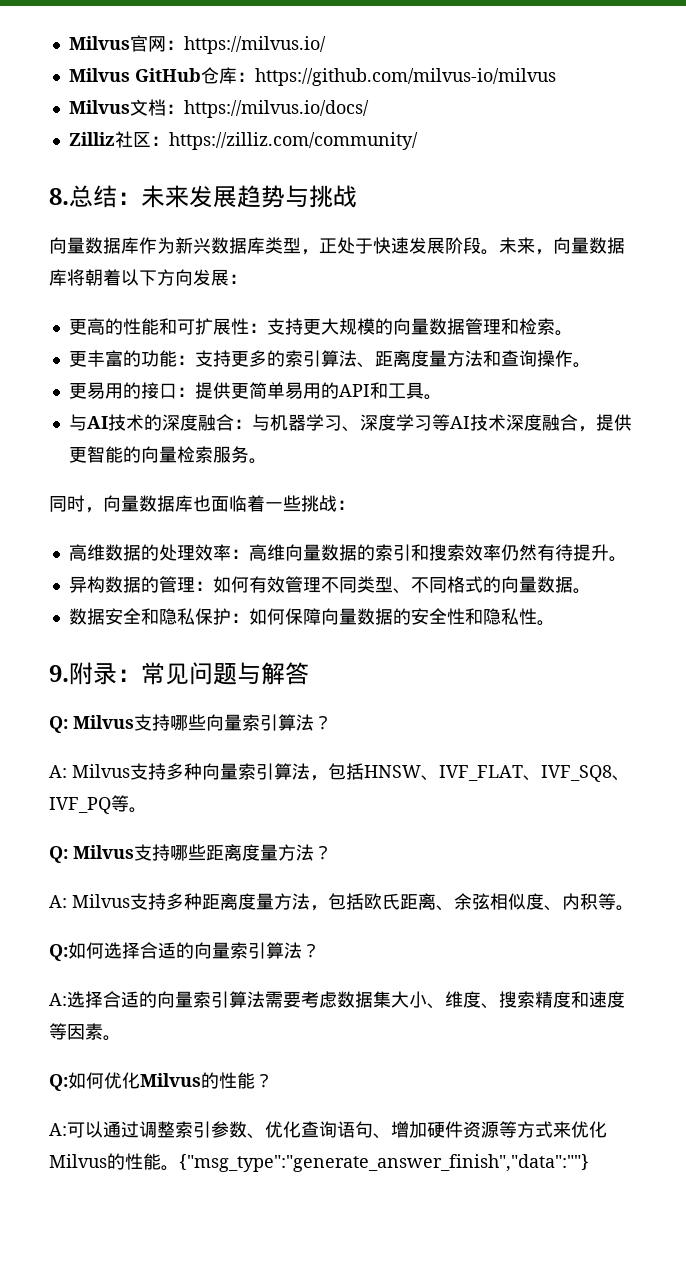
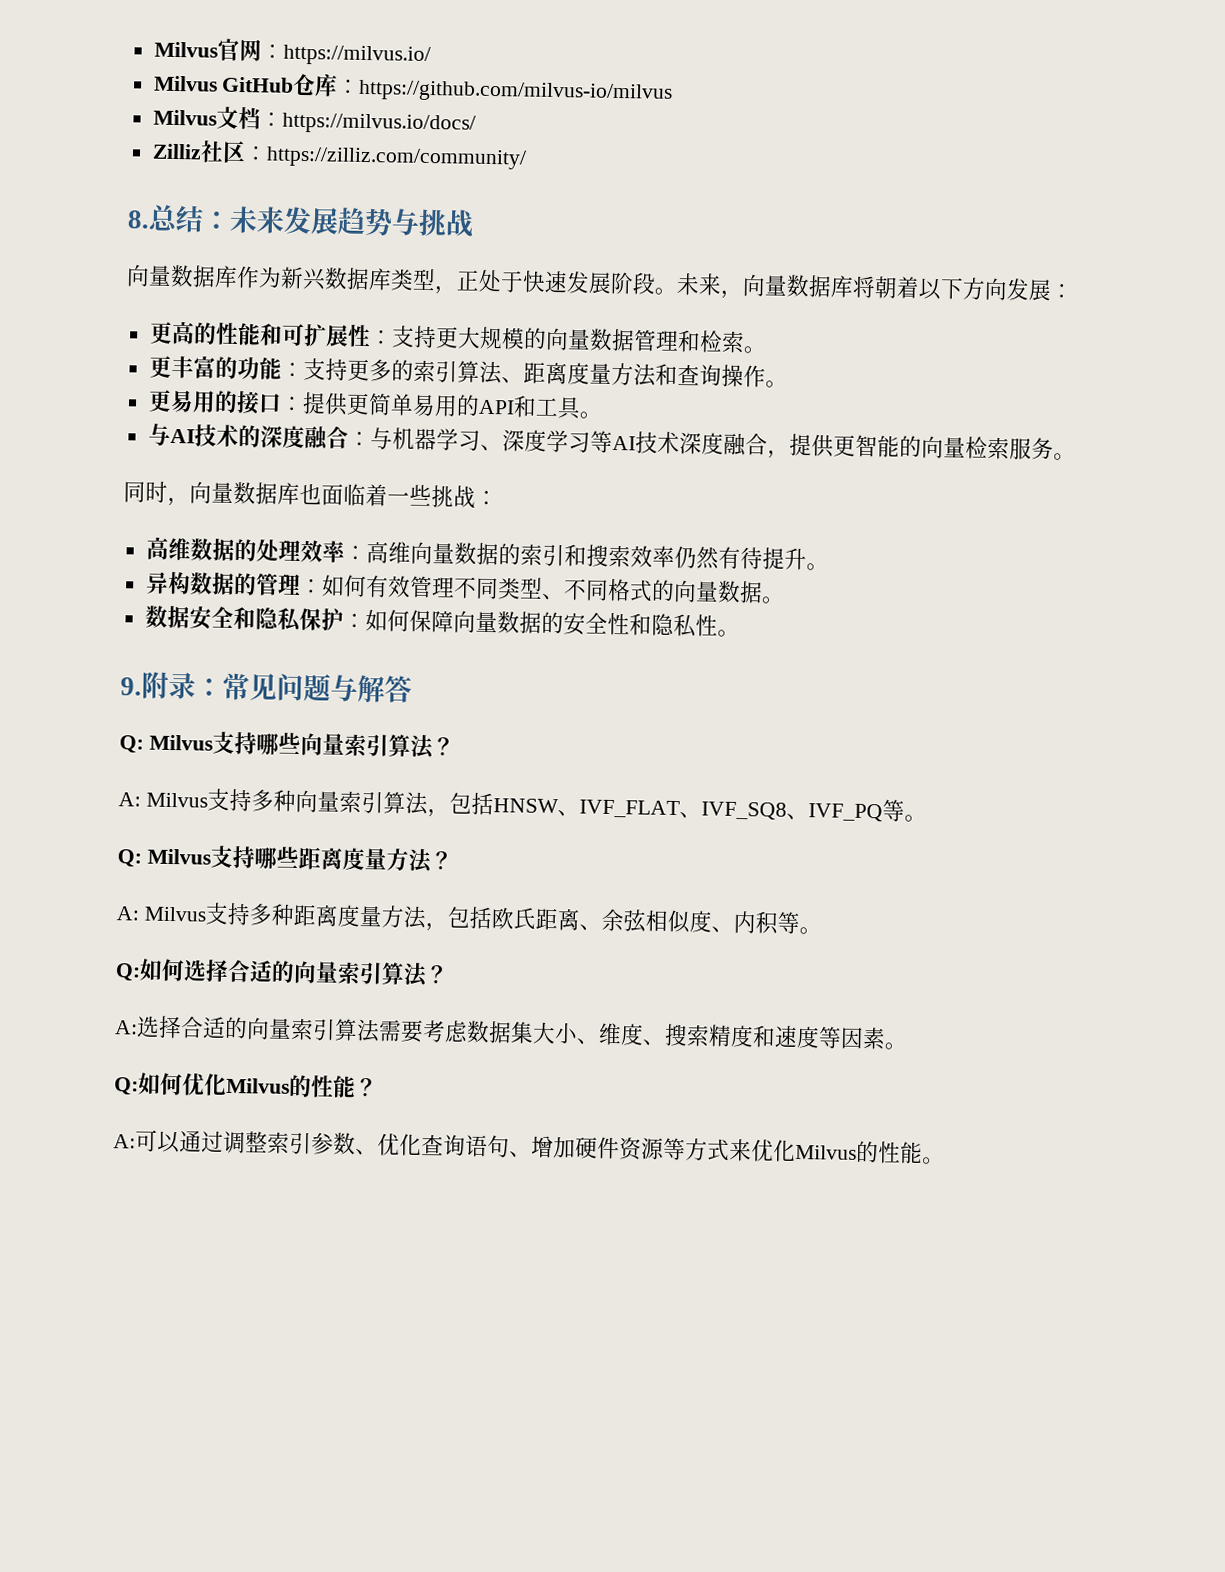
- {"msg_type":"generate_answer_finish","data":""}

